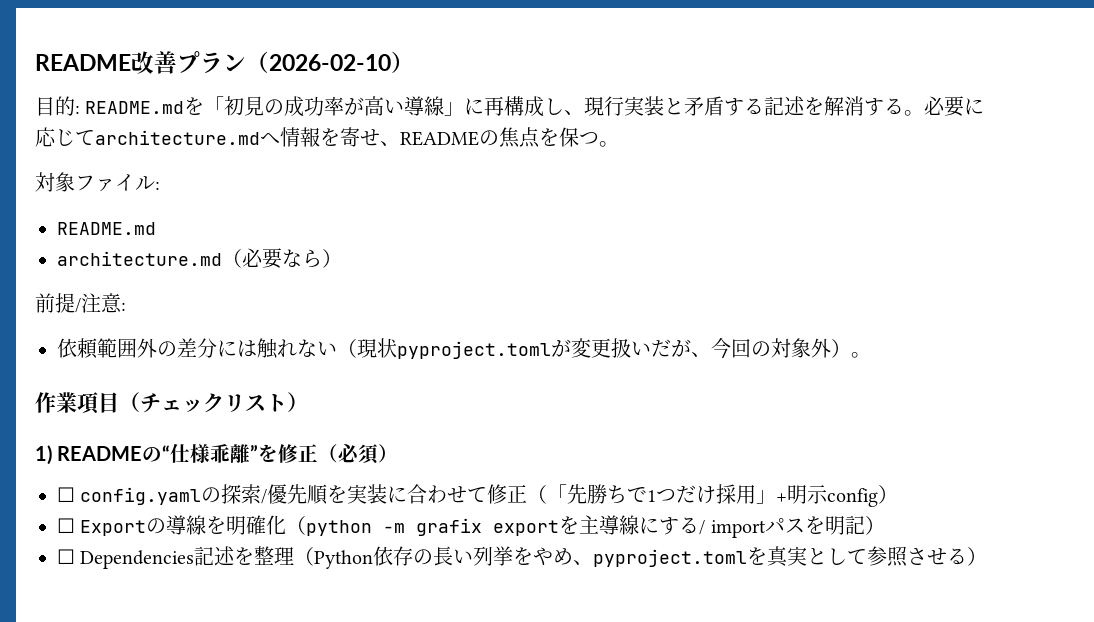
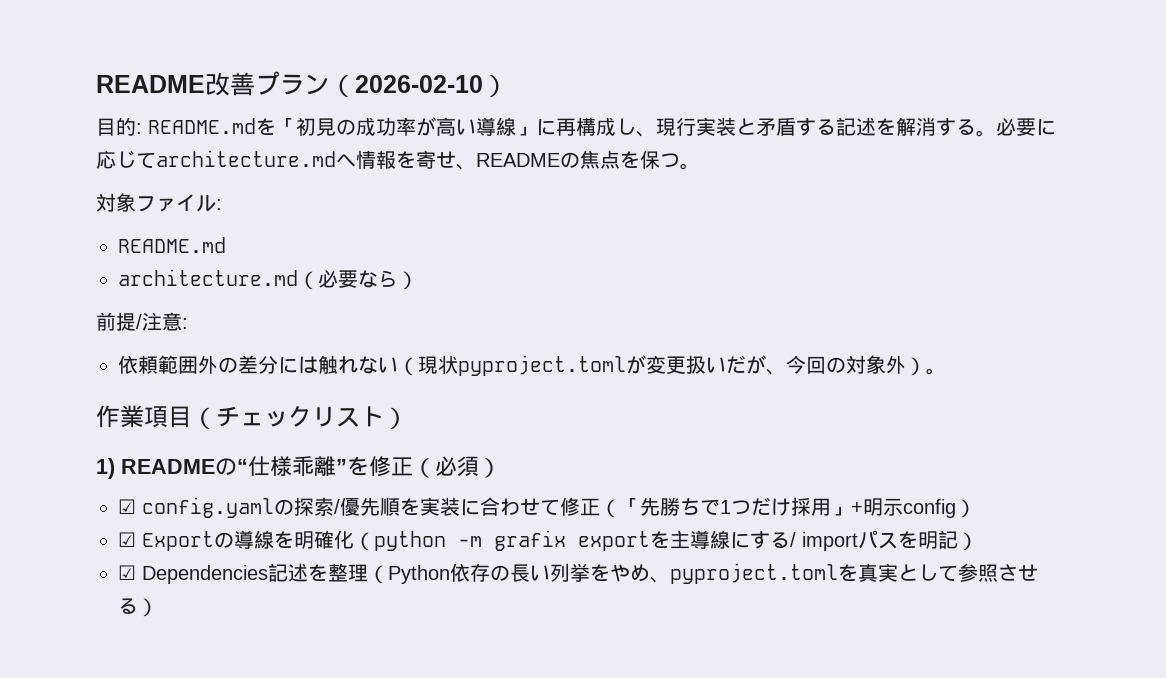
- ☐ config.yamlの探索/優先順を実装に合わせて修正（「先勝ちで1つだけ採用」+明示config）
+ ☑ config.yamlの探索/優先順を実装に合わせて修正（「先勝ちで1つだけ採用」+明示config）
- ☐ Exportの導線を明確化（python -m grafix exportを主導線にする/ importパスを明記）
+ ☑ Exportの導線を明確化（python -m grafix exportを主導線にする/ importパスを明記）
- ☐ Dependencies記述を整理（Python依存の長い列挙をやめ、pyproject.tomlを真実として参照させる）
+ ☑ Dependencies記述を整理（Python依存の長い列挙をやめ、pyproject.tomlを真実として参照させる）

